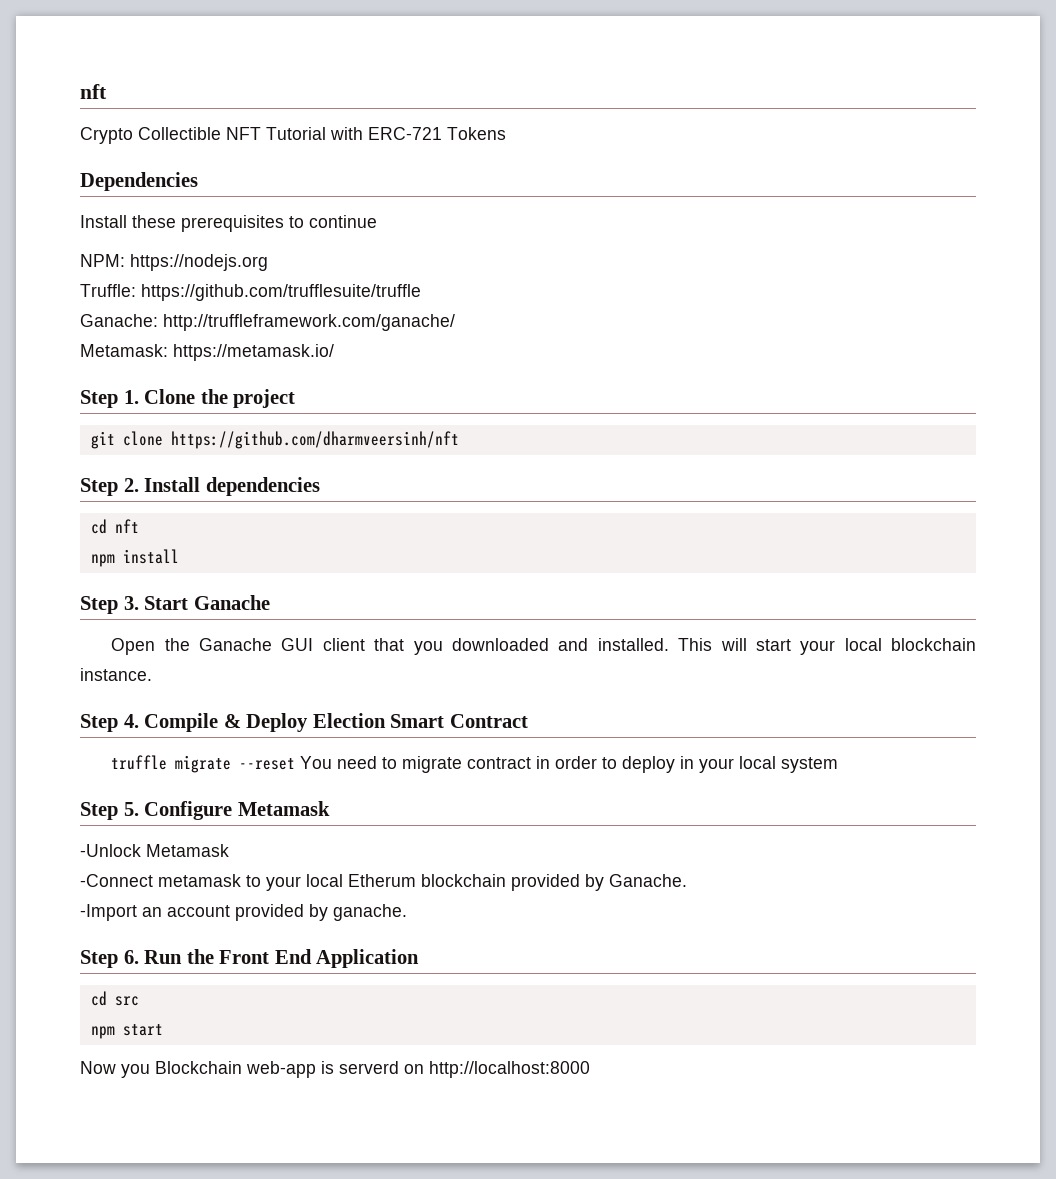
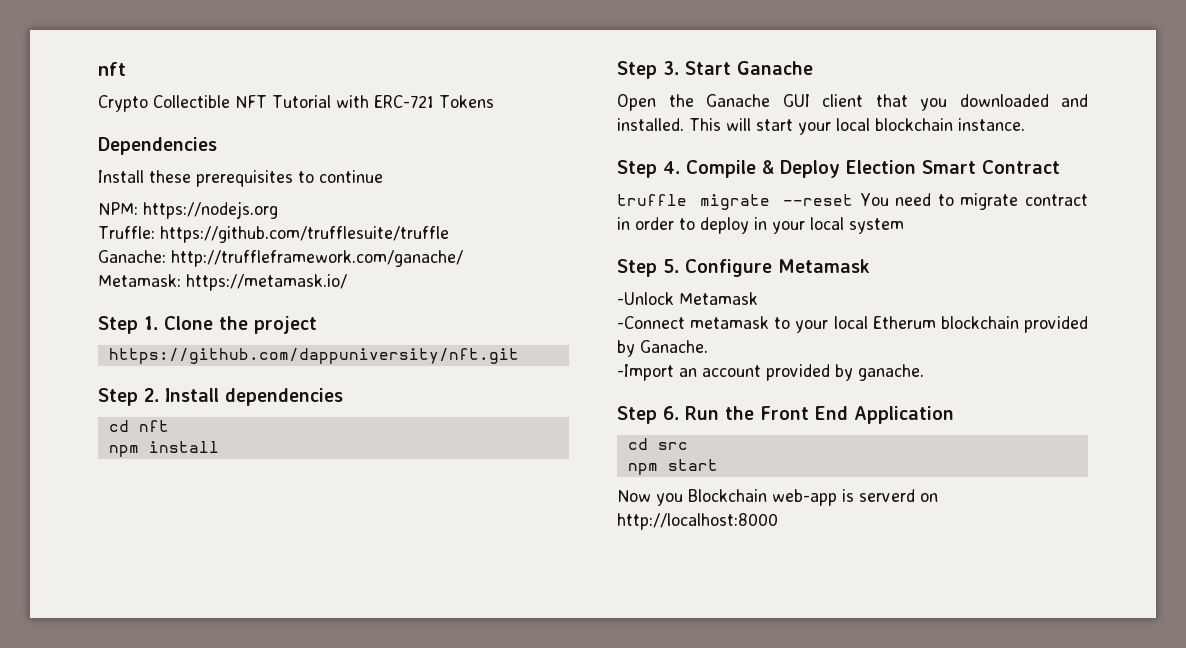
- git clone https://github.com/dharmveersinh/nft
+ https://github.com/dappuniversity/nft.git

